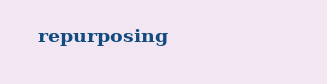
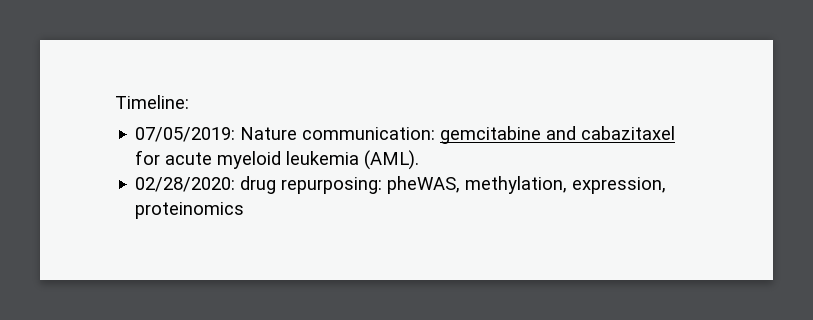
- repurposing
+ Timeline:
+ 07/05/2019: Nature communication: gemcitabine and cabazitaxel for acute myeloid leukemia (AML).
+ 02/28/2020: drug repurposing: pheWAS, methylation, expression, proteinomics

